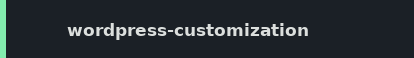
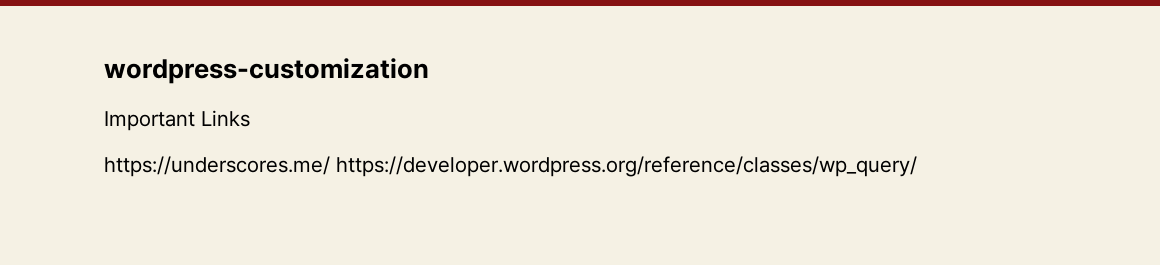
+ Important Links
+ https://underscores.me/ https://developer.wordpress.org/reference/classes/wp_query/

